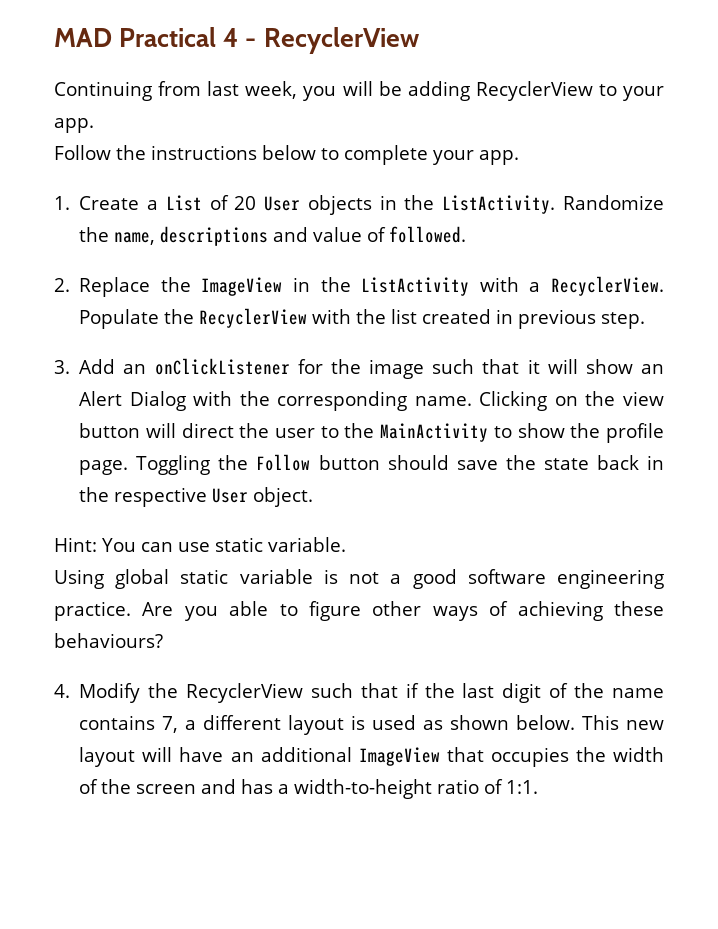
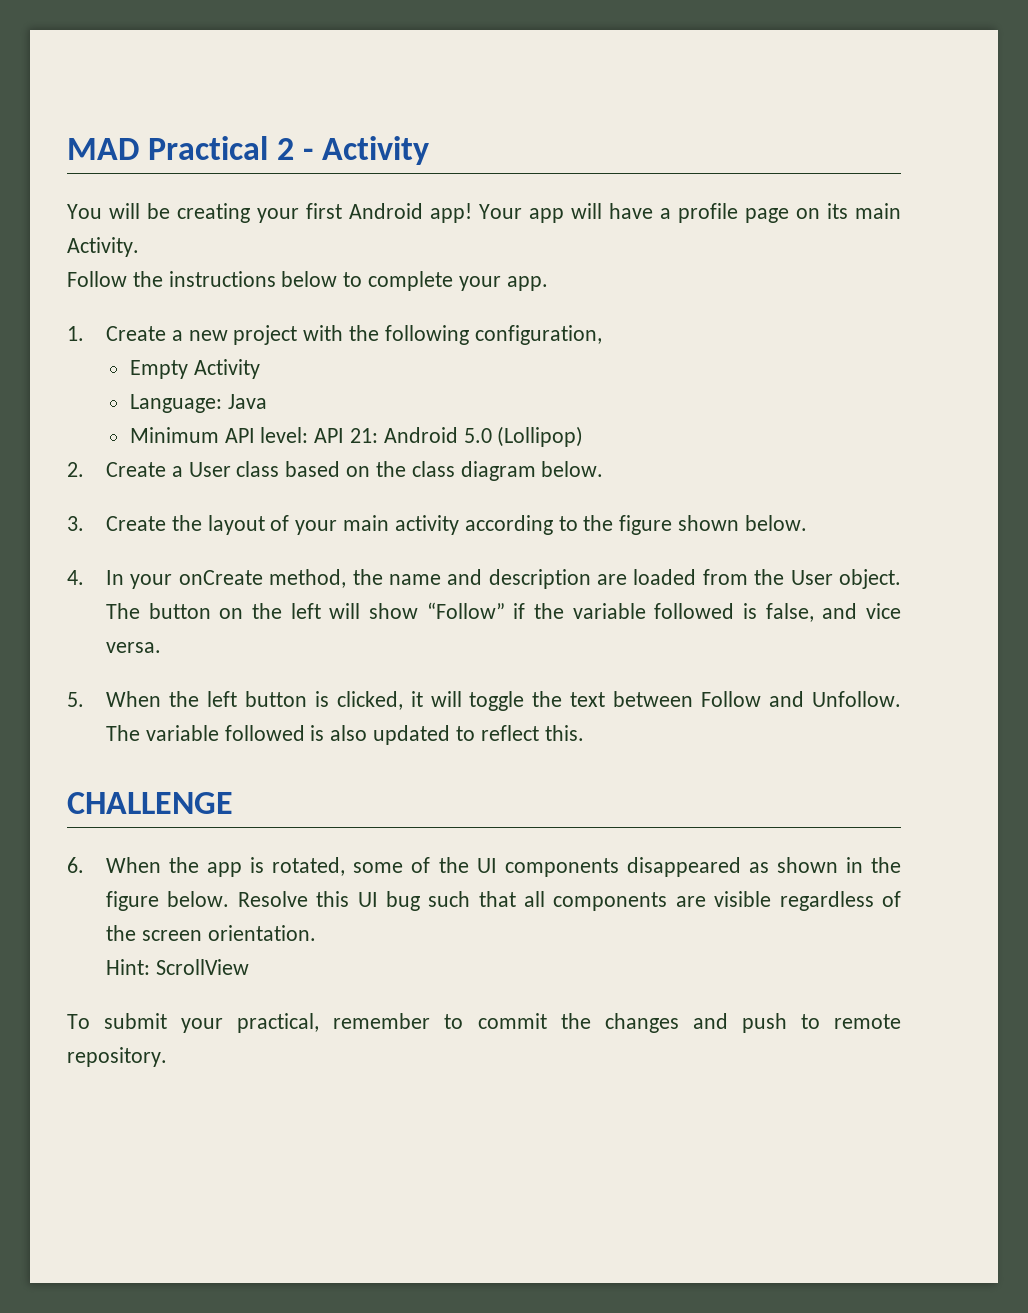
- MAD Practical 4 - RecyclerView
- Continuing from last week, you will be adding RecyclerView to your app.
+ MAD Practical 2 - Activity
+ You will be creating your first Android app! Your app will have a profile page on its main Activity.
- 1. Create a List of 20 User objects in the ListActivity. Randomize the name, descriptions and value of followed.
- 2. Replace the ImageView in the ListActivity with a RecyclerView. Populate the RecyclerView with the list created in previous step.
- 3. Add an onClickListener for the image such that it will show an Alert Dialog with the corresponding name. Clicking on the view button will direct the user to the MainActivity to show the profile page. Toggling the Follow button should save the state back in the respective User object.
- Hint: You can use static variable.
- Using global static variable is not a good software engineering practice. Are you able to figure other ways of achieving these behaviours?
- 4. Modify the RecyclerView such that if the last digit of the name contains 7, a different layout is used as shown below. This new layout will have an additional ImageView that occupies the width of the screen and has a width-to-height ratio of 1:1.
+ 1. Create a new project with the following configuration,
+ Empty Activity
+ Language: Java
+ Minimum API level: API 21: Android 5.0 (Lollipop)
+ 2. Create a User class based on the class diagram below.
+ 3. Create the layout of your main activity according to the figure shown below.
+ 4. In your onCreate method, the name and description are loaded from the User object. The button on the left will show “Follow” if the variable followed is false, and vice versa.
+ 5. When the left button is clicked, it will toggle the text between Follow and Unfollow. The variable followed is also updated to reflect this.
+ CHALLENGE
+ 6. When the app is rotated, some of the UI components disappeared as shown in the figure below. Resolve this UI bug such that all components are visible regardless of the screen orientation.
+ Hint: ScrollView
+ To submit your practical, remember to commit the changes and push to remote repository.

